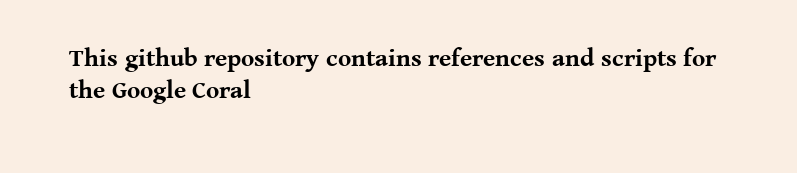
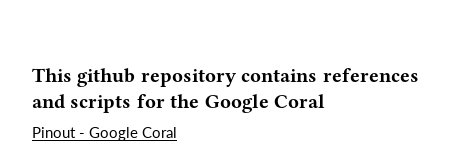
+ Pinout - Google Coral

